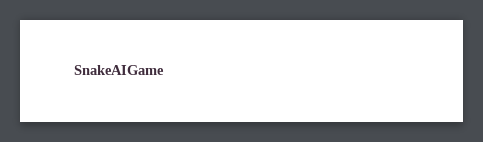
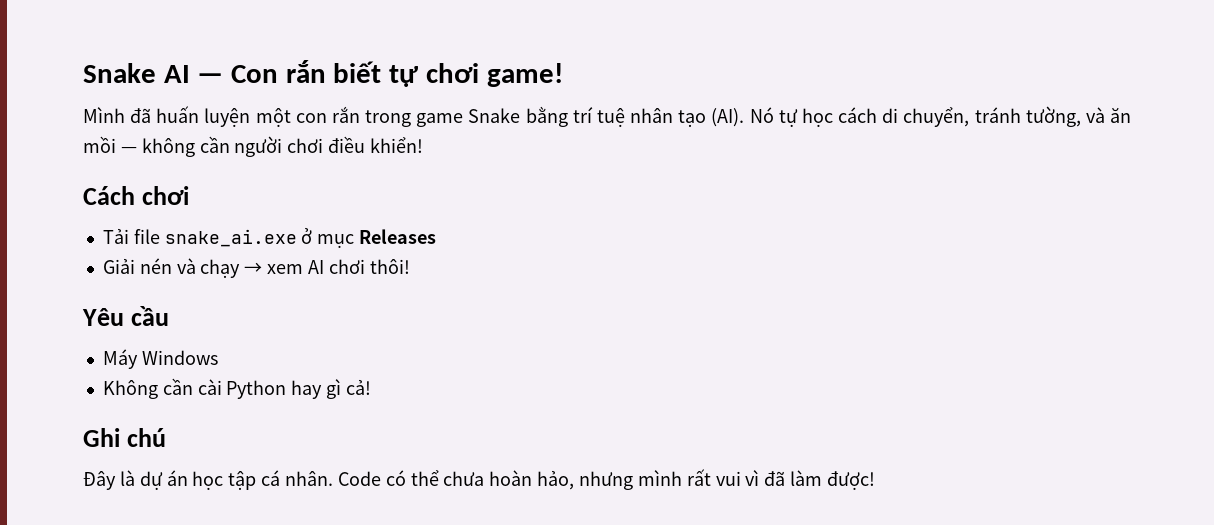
- SnakeAIGame
+ Snake AI — Con rắn biết tự chơi game!
+ Mình đã huấn luyện một con rắn trong game Snake bằng trí tuệ nhân tạo (AI). Nó tự học cách di chuyển, tránh tường, và ăn mồi — không cần người chơi điều khiển!
+ Cách chơi
+ Tải file snake_ai.exe ở mục Releases
+ Giải nén và chạy → xem AI chơi thôi!
+ Yêu cầu
+ Máy Windows
+ Không cần cài Python hay gì cả!
+ Ghi chú
+ Đây là dự án học tập cá nhân. Code có thể chưa hoàn hảo, nhưng mình rất vui vì đã làm được!

